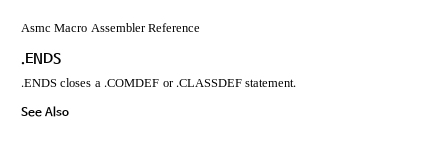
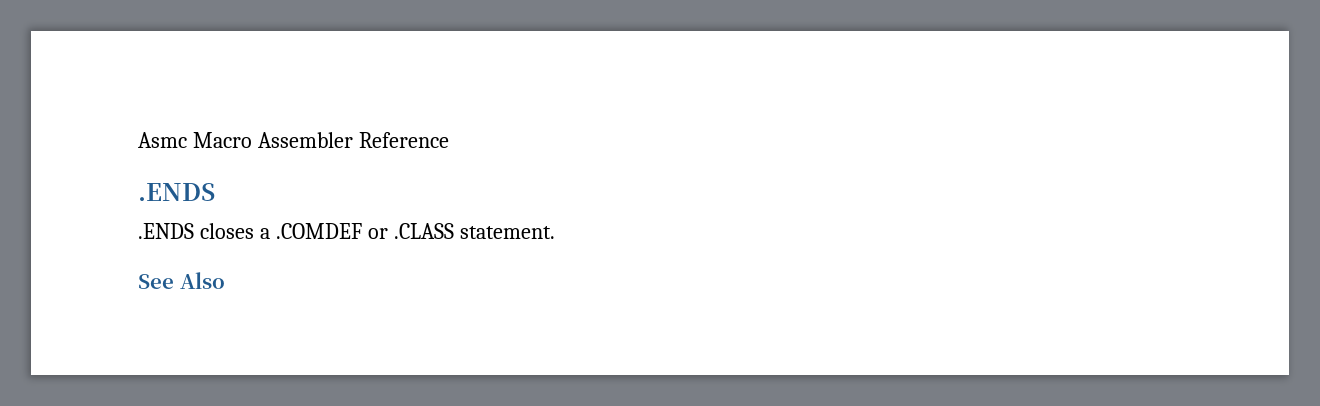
- .ENDS closes a .COMDEF or .CLASSDEF statement.
+ .ENDS closes a .COMDEF or .CLASS statement.

